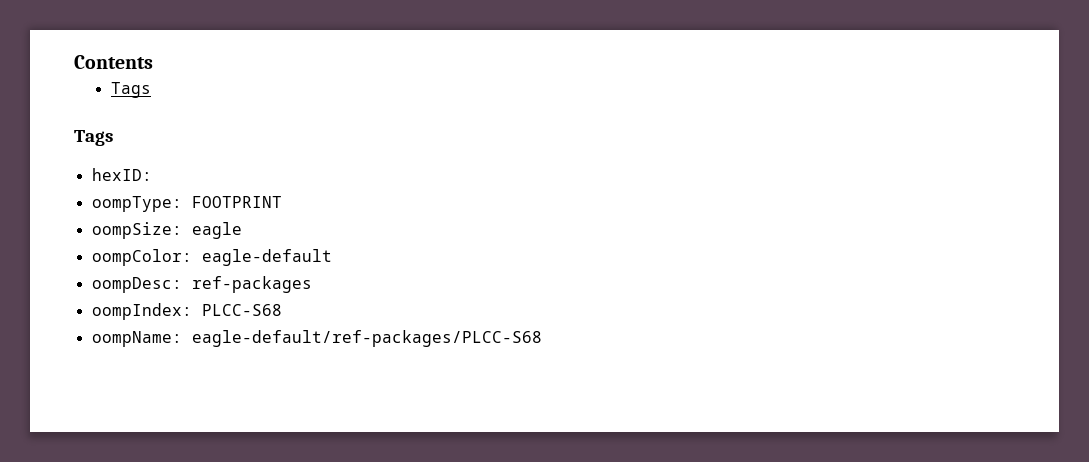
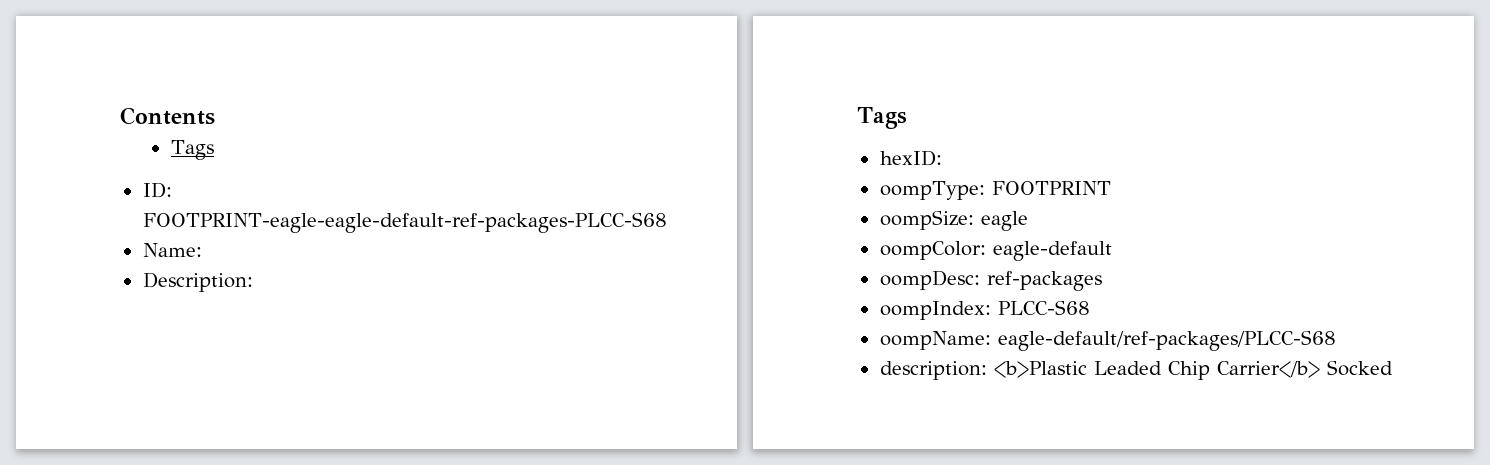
+ ID: FOOTPRINT-eagle-eagle-default-ref-packages-PLCC-S68
+ Name:
+ Description:
+ description: <b>Plastic Leaded Chip Carrier</b> Socked

